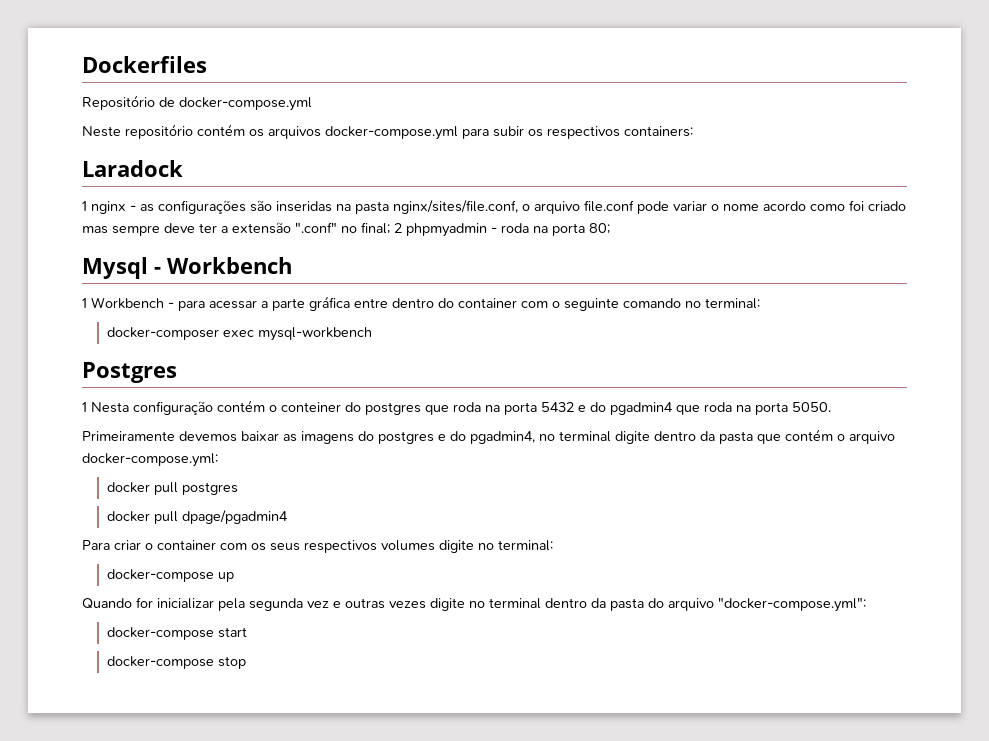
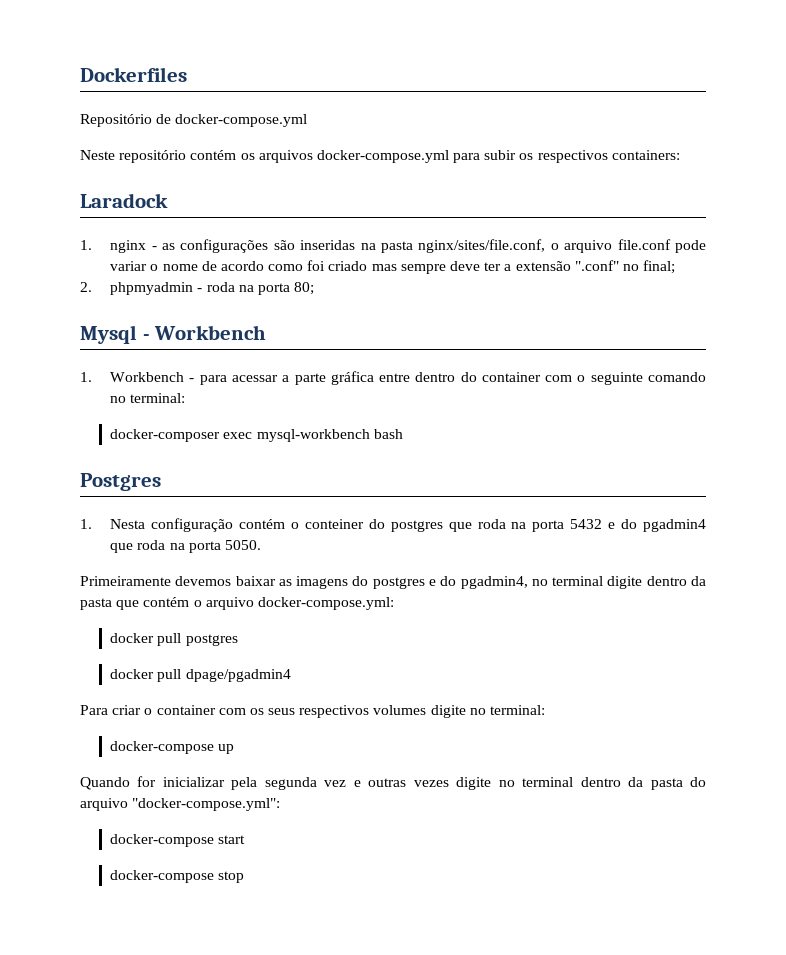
- 1 nginx - as configurações são inseridas na pasta nginx/sites/file.conf, o arquivo file.conf pode variar o nome acordo como foi criado mas sempre deve ter a extensão ".conf" no final; 2 phpmyadmin - roda na porta 80;
+ 1. nginx - as configurações são inseridas na pasta nginx/sites/file.conf, o arquivo file.conf pode variar o nome de acordo como foi criado mas sempre deve ter a extensão ".conf" no final;
+ 2. phpmyadmin - roda na porta 80;
- 1 Workbench - para acessar a parte gráfica entre dentro do container com o seguinte comando no terminal:
+ 1. Workbench - para acessar a parte gráfica entre dentro do container com o seguinte comando no terminal:
- docker-composer exec mysql-workbench
+ docker-composer exec mysql-workbench bash
- 1 Nesta configuração contém o conteiner do postgres que roda na porta 5432 e do pgadmin4 que roda na porta 5050.
+ 1. Nesta configuração contém o conteiner do postgres que roda na porta 5432 e do pgadmin4 que roda na porta 5050.

